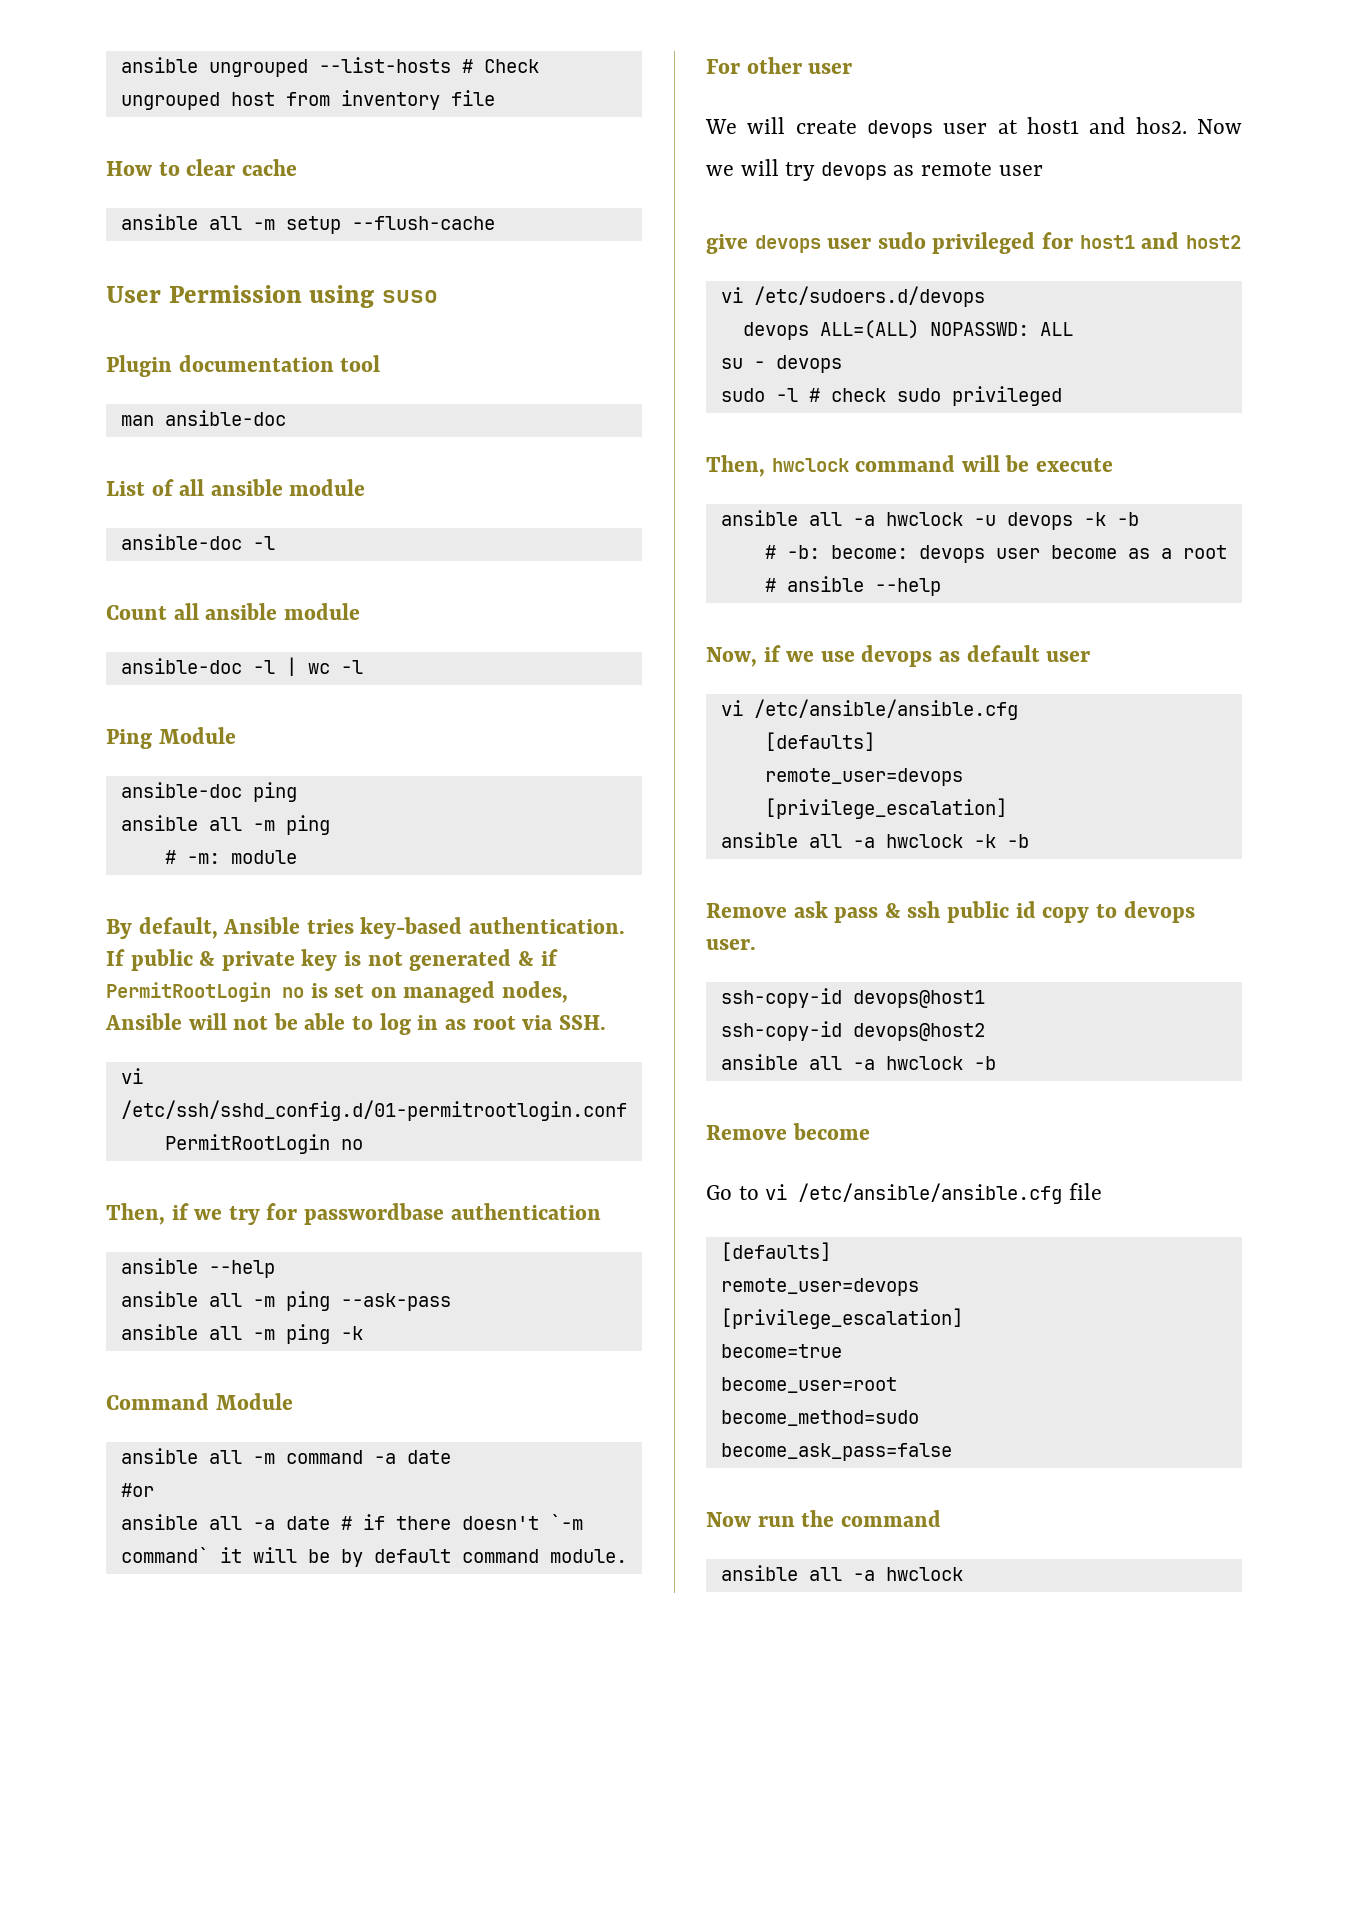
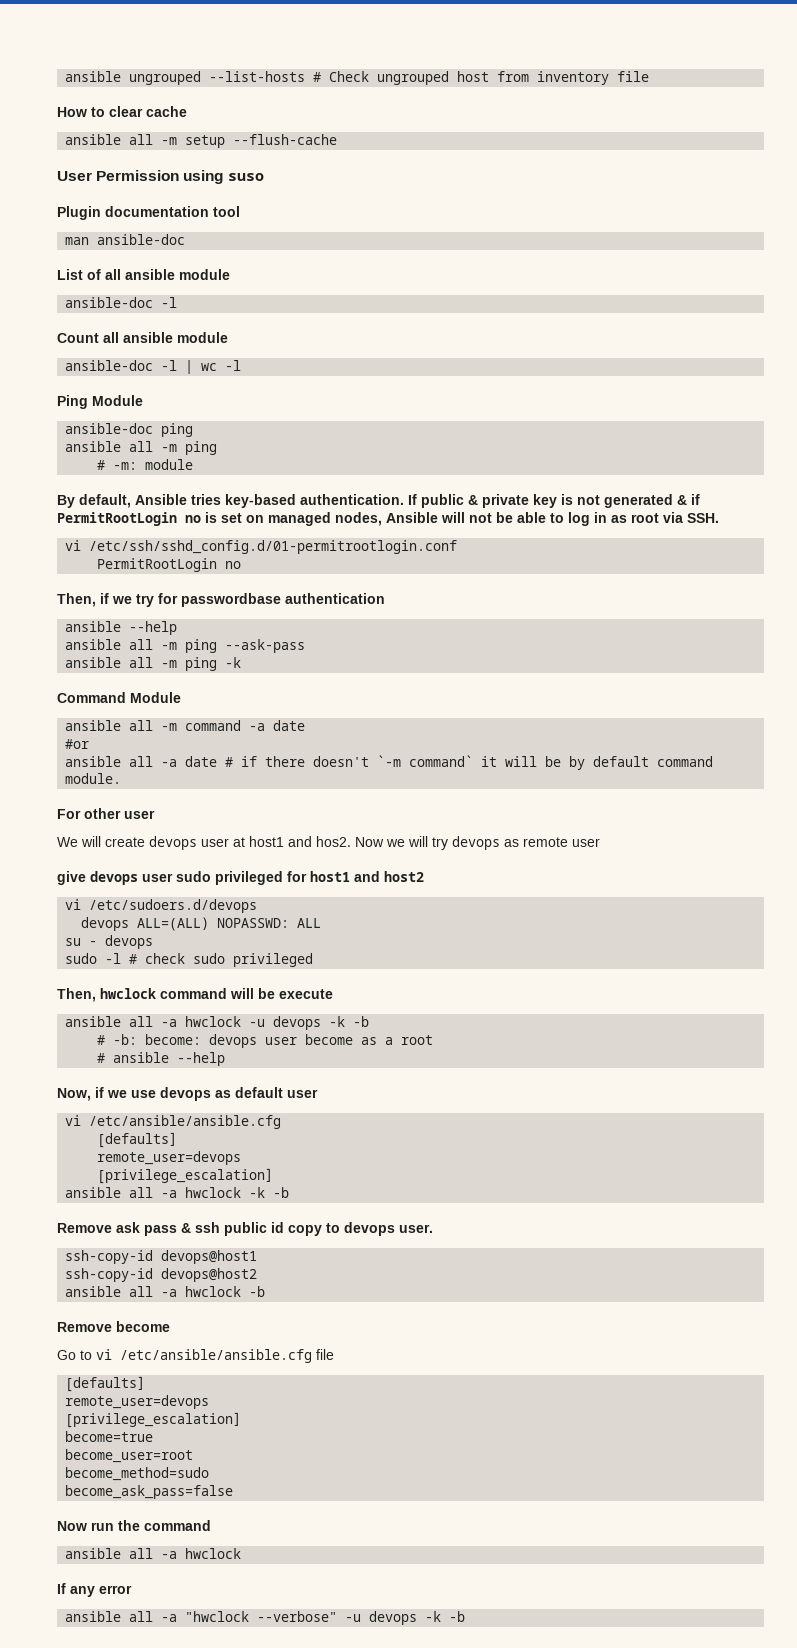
+ If any error
+ ansible all -a "hwclock --verbose" -u devops -k -b

